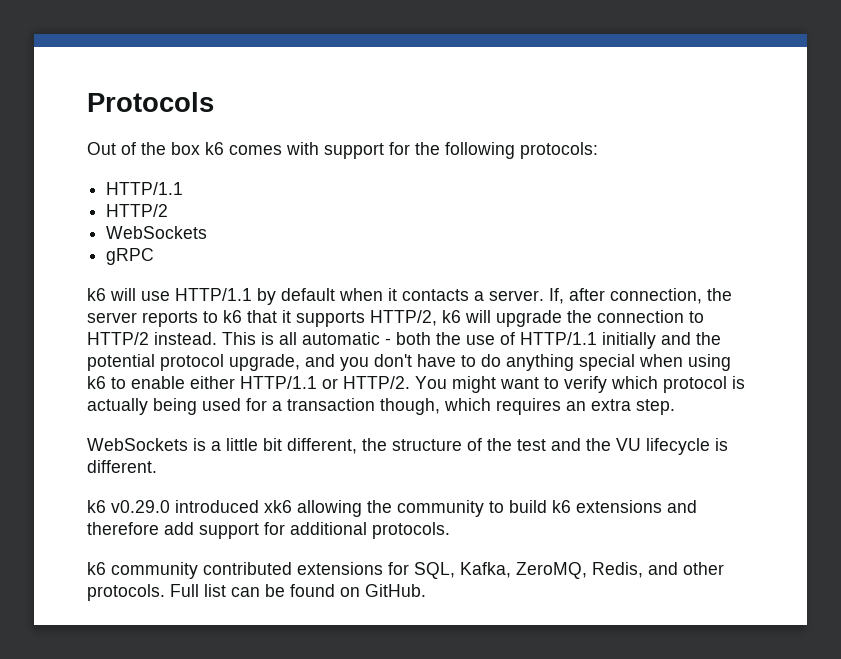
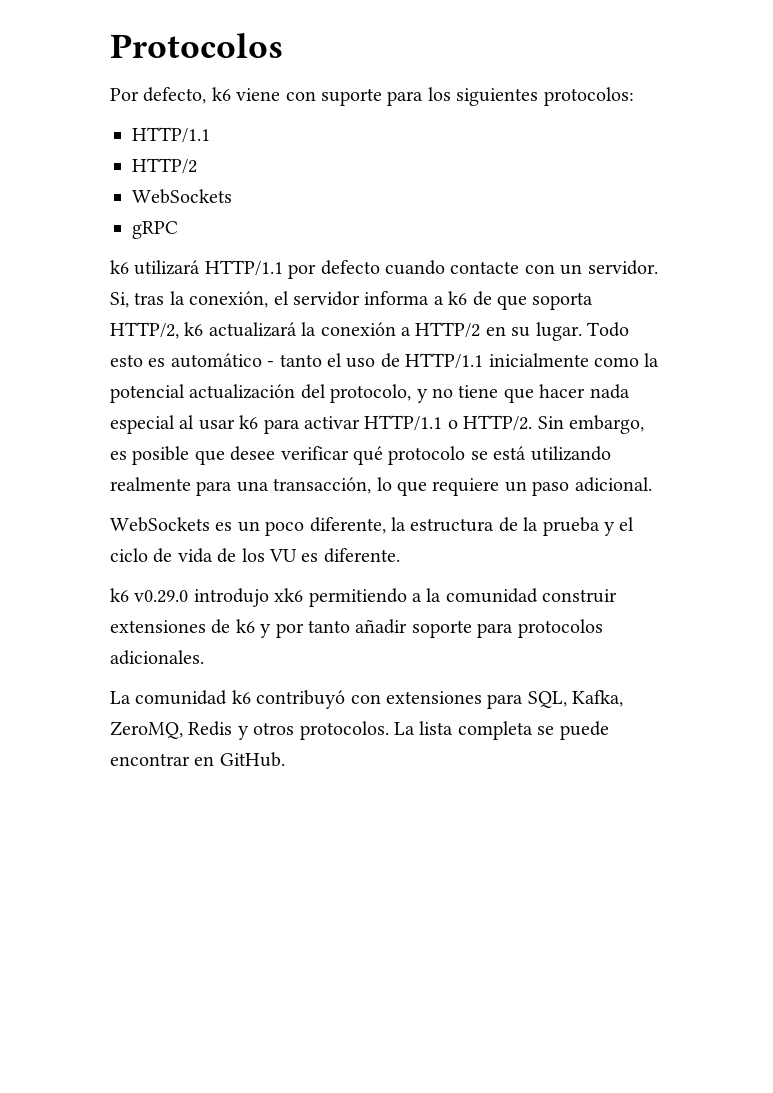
- Protocols
- Out of the box k6 comes with support for the following protocols:
+ Protocolos
+ Por defecto, k6 viene con suporte para los siguientes protocolos:
- k6 will use HTTP/1.1 by default when it contacts a server. If, after connection, the server reports to k6 that it supports HTTP/2, k6 will upgrade the connection to HTTP/2 instead. This is all automatic - both the use of HTTP/1.1 initially and the potential protocol upgrade, and you don't have to do anything special when using k6 to enable either HTTP/1.1 or HTTP/2. You might want to verify which protocol is actually being used for a transaction though, which requires an extra step.
- WebSockets is a little bit different, the structure of the test and the VU lifecycle is different.
- k6 v0.29.0 introduced xk6 allowing the community to build k6 extensions and therefore add support for additional protocols.
- k6 community contributed extensions for SQL, Kafka, ZeroMQ, Redis, and other protocols. Full list can be found on GitHub.
+ k6 utilizará HTTP/1.1 por defecto cuando contacte con un servidor. Si, tras la conexión, el servidor informa a k6 de que soporta HTTP/2, k6 actualizará la conexión a HTTP/2 en su lugar. Todo esto es automático - tanto el uso de HTTP/1.1 inicialmente como la potencial actualización del protocolo, y no tiene que hacer nada especial al usar k6 para activar HTTP/1.1 o HTTP/2. Sin embargo, es posible que desee verificar qué protocolo se está utilizando realmente para una transacción, lo que requiere un paso adicional.
+ WebSockets es un poco diferente, la estructura de la prueba y el ciclo de vida de los VU es diferente.
+ k6 v0.29.0 introdujo xk6 permitiendo a la comunidad construir extensiones de k6 y por tanto añadir soporte para protocolos adicionales.
+ La comunidad k6 contribuyó con extensiones para SQL, Kafka, ZeroMQ, Redis y otros protocolos. La lista completa se puede encontrar en GitHub.

